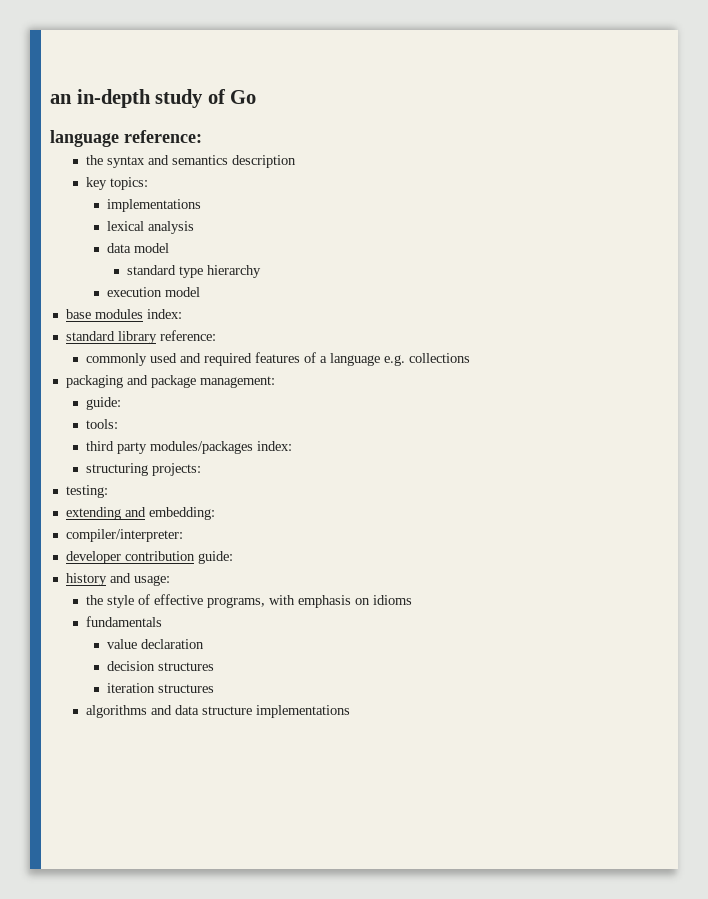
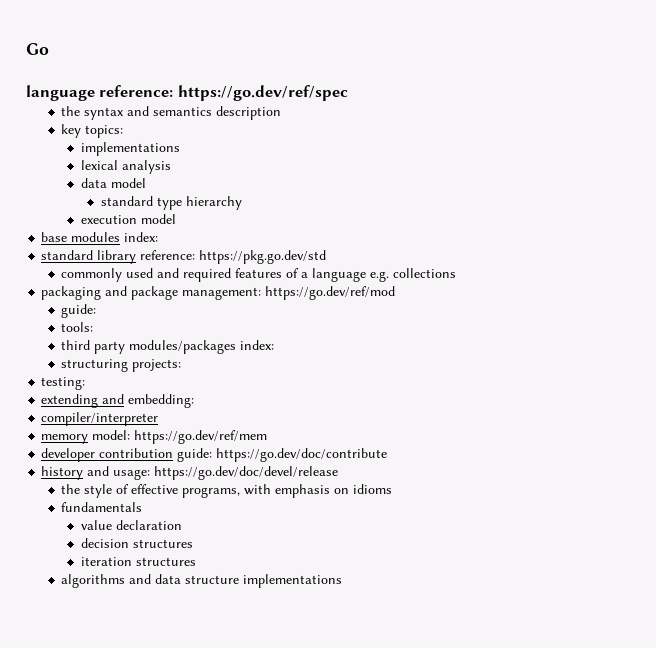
- an in-depth study of Go
+ Go
- language reference:
+ language reference: https://go.dev/ref/spec
- standard library reference:
+ standard library reference: https://pkg.go.dev/std
- packaging and package management:
+ packaging and package management: https://go.dev/ref/mod
- compiler/interpreter:
+ compiler/interpreter
+ memory model: https://go.dev/ref/mem
- developer contribution guide:
+ developer contribution guide: https://go.dev/doc/contribute
- history and usage:
+ history and usage: https://go.dev/doc/devel/release

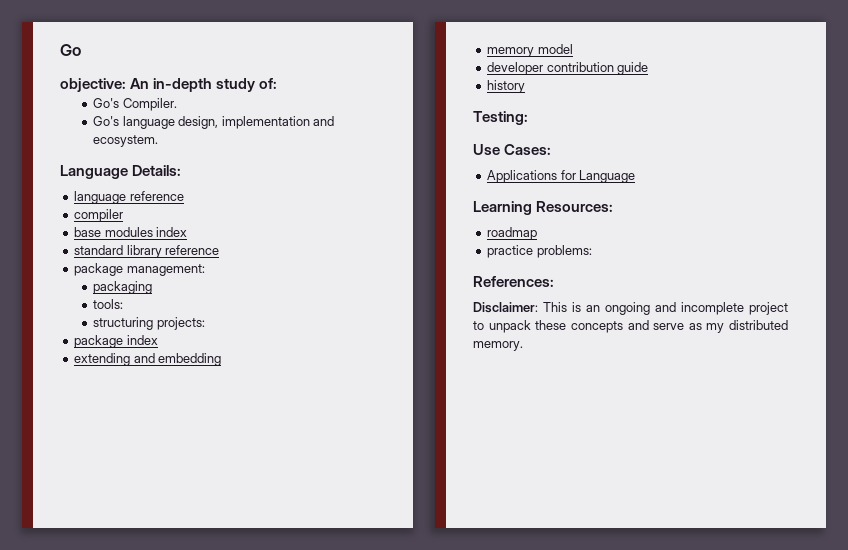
- language reference: https://go.dev/ref/spec
- the syntax and semantics description
- key topics:
- implementations
- lexical analysis
- data model
- standard type hierarchy
- execution model
+ objective: An in-depth study of:
+ Go's Compiler.
+ Go's language design, implementation and ecosystem.
+ Language Details:
+ language reference
+ compiler
- base modules index:
+ base modules index
- standard library reference: https://pkg.go.dev/std
- commonly used and required features of a language e.g. collections
- packaging and package management: https://go.dev/ref/mod
- guide:
+ standard library reference
+ package management:
+ packaging
  tools:
- third party modules/packages index:
- testing:
+ package index
- extending and embedding:
- compiler/interpreter
+ extending and embedding
- memory model: https://go.dev/ref/mem
+ memory model
- developer contribution guide: https://go.dev/doc/contribute
+ developer contribution guide
- history and usage: https://go.dev/doc/devel/release
- the style of effective programs, with emphasis on idioms
- fundamentals
- value declaration
- decision structures
- iteration structures
- algorithms and data structure implementations
+ history
+ Testing:
+ Use Cases:
+ Applications for Language
+ Learning Resources:
+ roadmap
+ practice problems:
+ References:
+ Disclaimer: This is an ongoing and incomplete project to unpack these concepts and serve as my distributed memory.

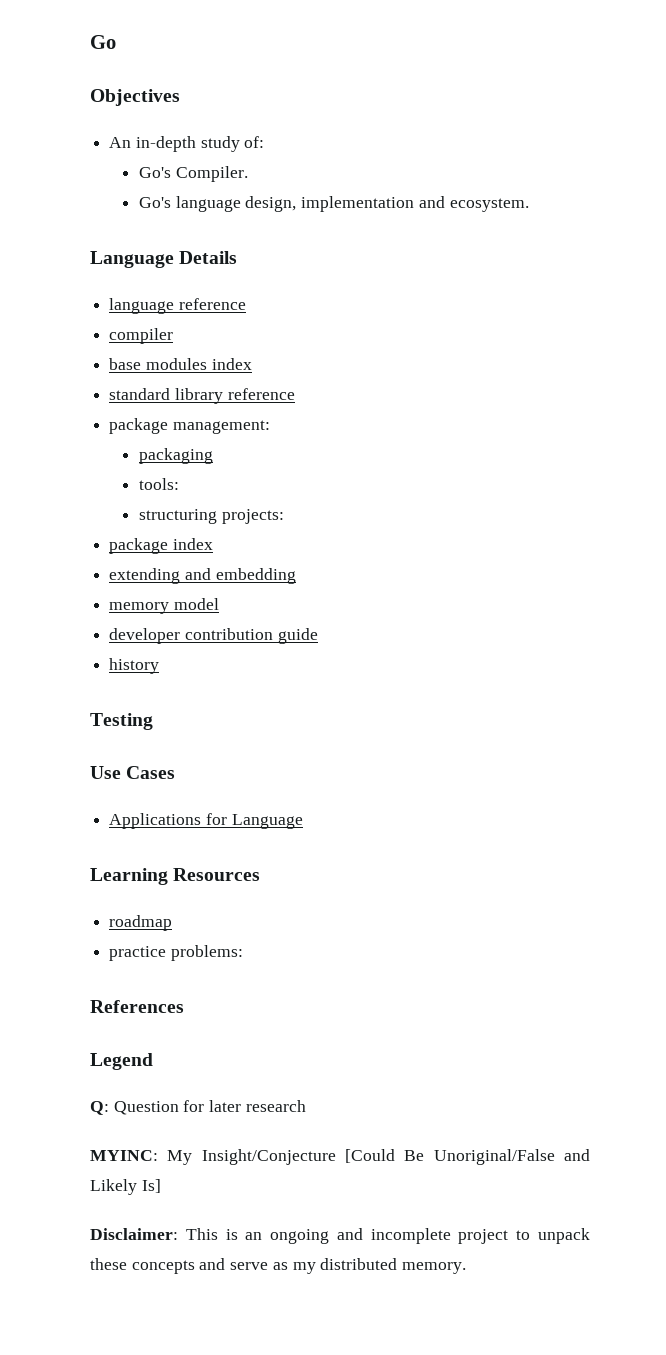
- objective: An in-depth study of:
+ Objectives
+ An in-depth study of:
- Language Details:
+ Language Details
- Testing:
+ Testing
- Use Cases:
+ Use Cases
- Learning Resources:
+ Learning Resources
- References:
+ References
+ Legend
+ Q: Question for later research
+ MYINC: My Insight/Conjecture [Could Be Unoriginal/False and Likely Is]

